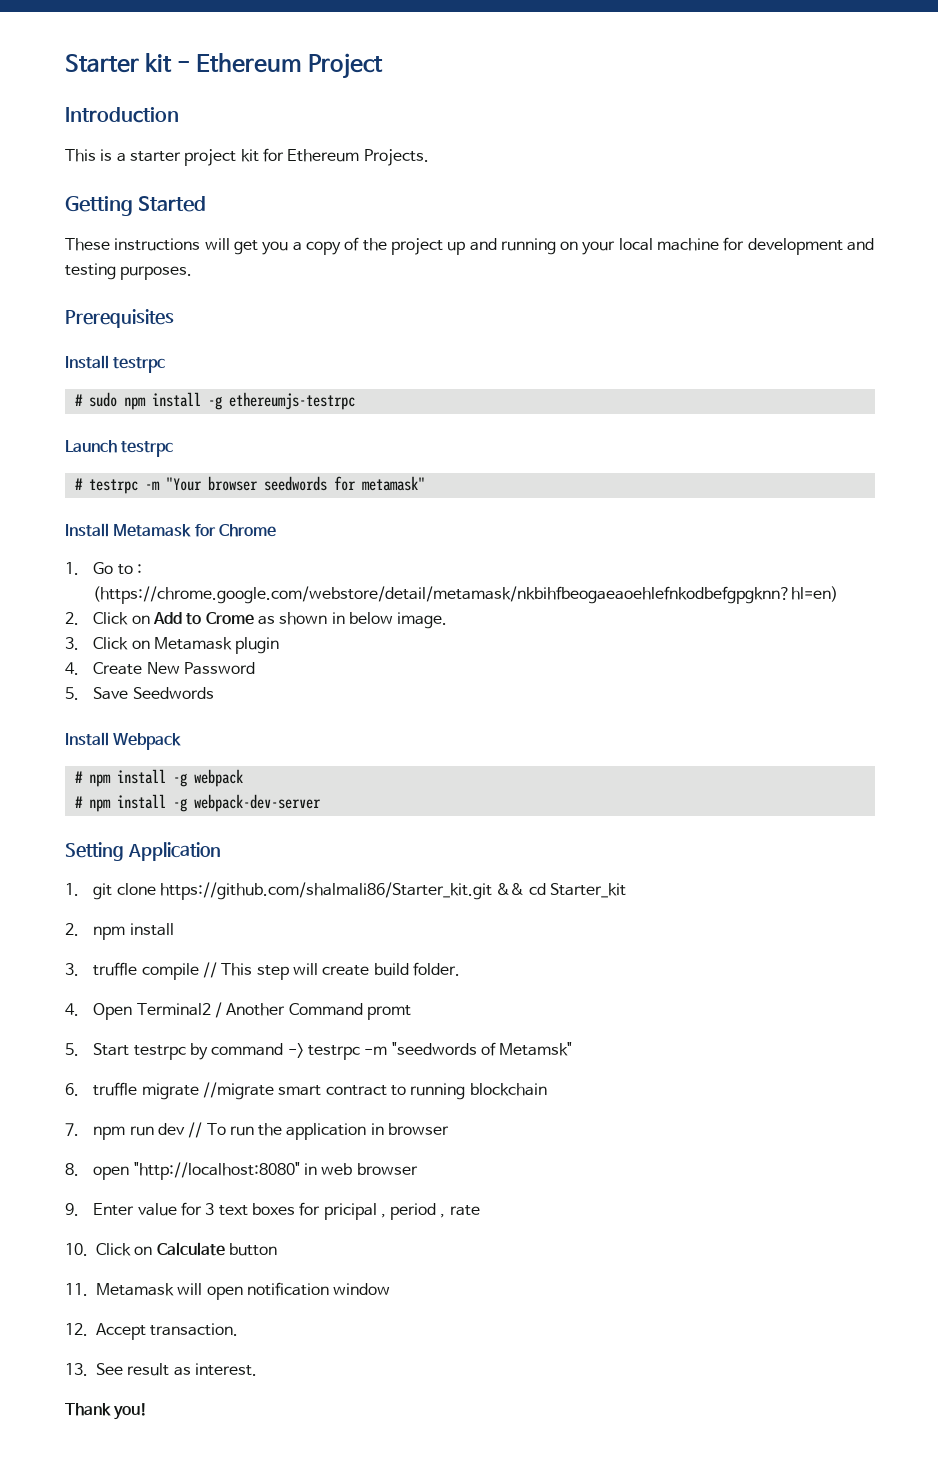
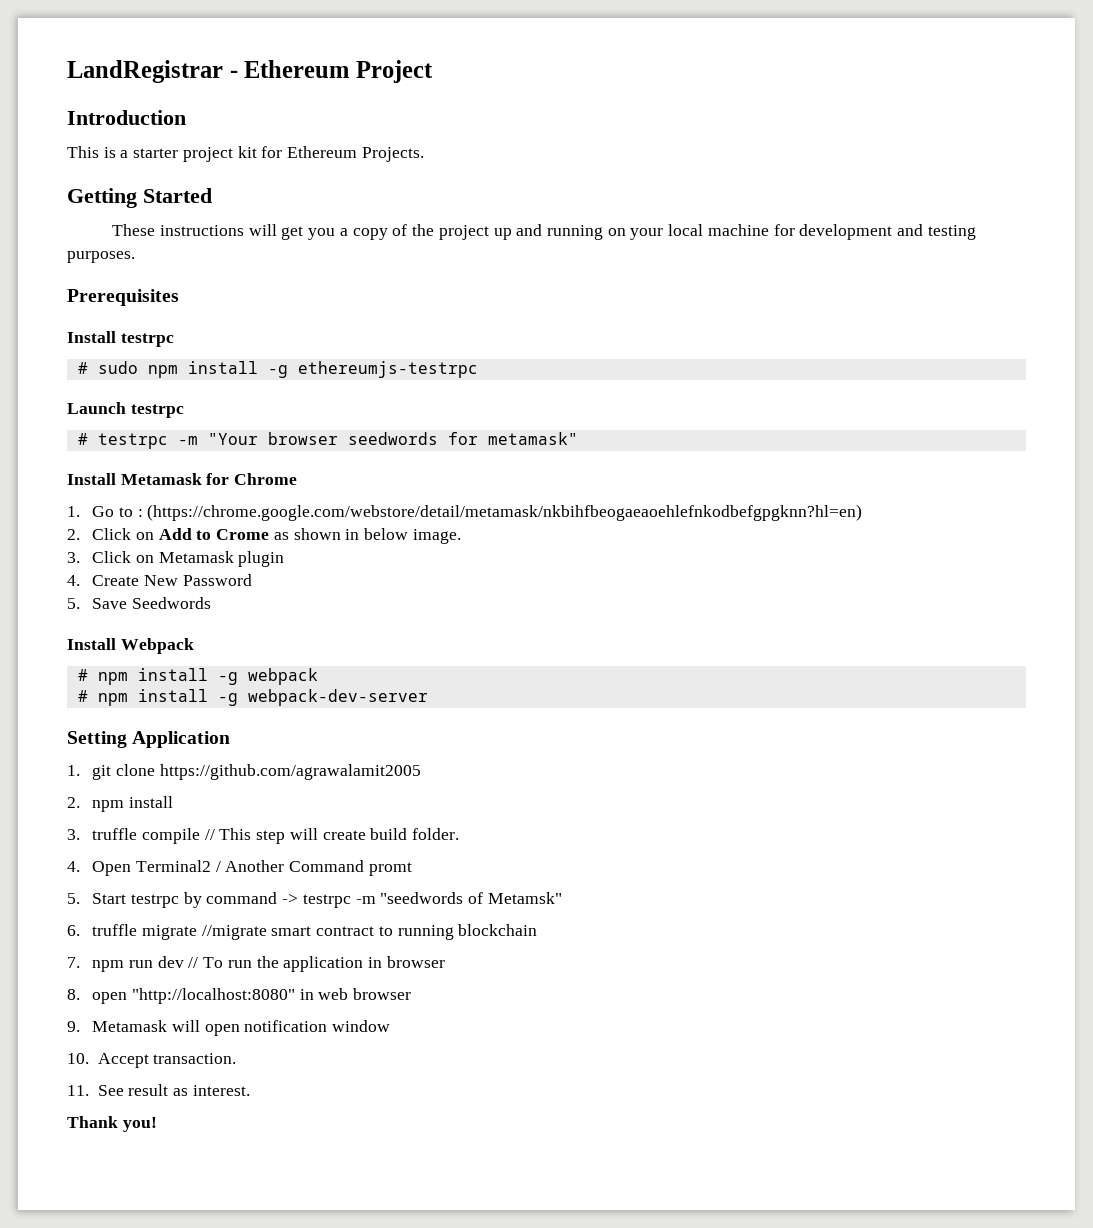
- Starter kit - Ethereum Project
+ LandRegistrar - Ethereum Project
- 1. git clone https://github.com/shalmali86/Starter_kit.git && cd Starter_kit
+ 1. git clone https://github.com/agrawalamit2005
- 9. Enter value for 3 text boxes for pricipal , period , rate
- 10. Click on Calculate button
- 11. Metamask will open notification window
+ 9. Metamask will open notification window
- 12. Accept transaction.
+ 10. Accept transaction.
- 13. See result as interest.
+ 11. See result as interest.

